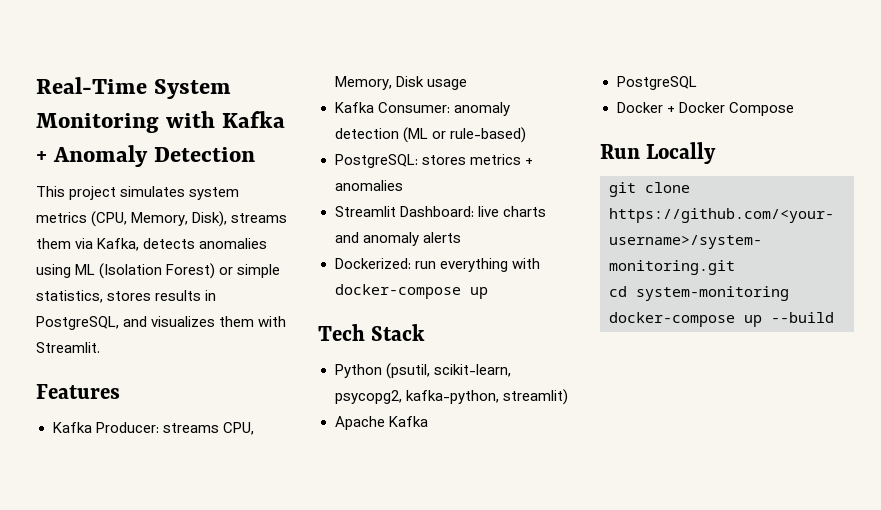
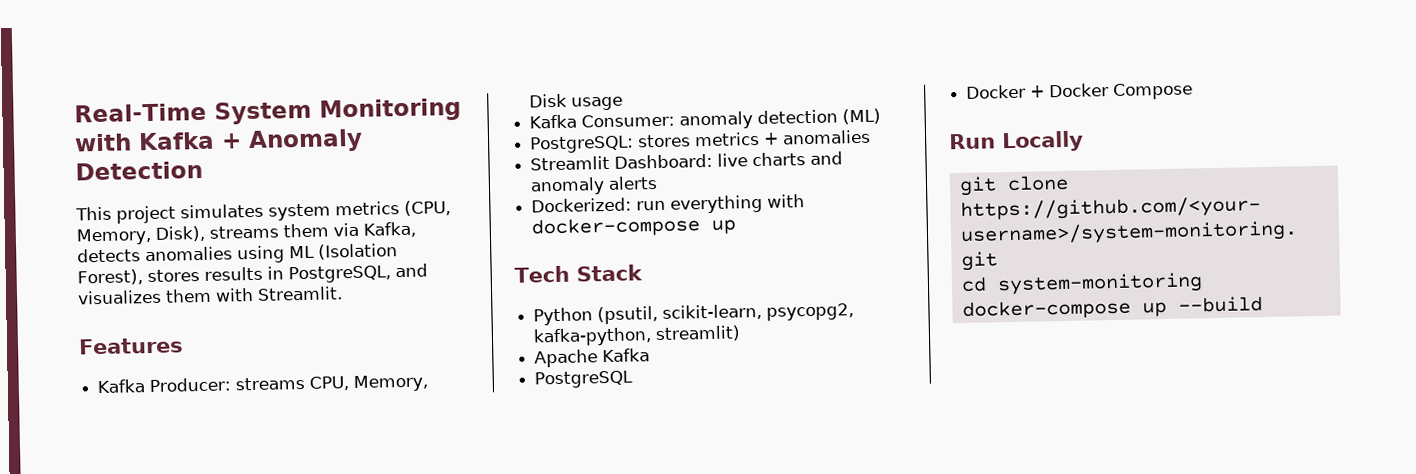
- This project simulates system metrics (CPU, Memory, Disk), streams them via Kafka, detects anomalies using ML (Isolation Forest) or simple statistics, stores results in PostgreSQL, and visualizes them with Streamlit.
+ This project simulates system metrics (CPU, Memory, Disk), streams them via Kafka, detects anomalies using ML (Isolation Forest), stores results in PostgreSQL, and visualizes them with Streamlit.
- Kafka Consumer: anomaly detection (ML or rule-based)
+ Kafka Consumer: anomaly detection (ML)

